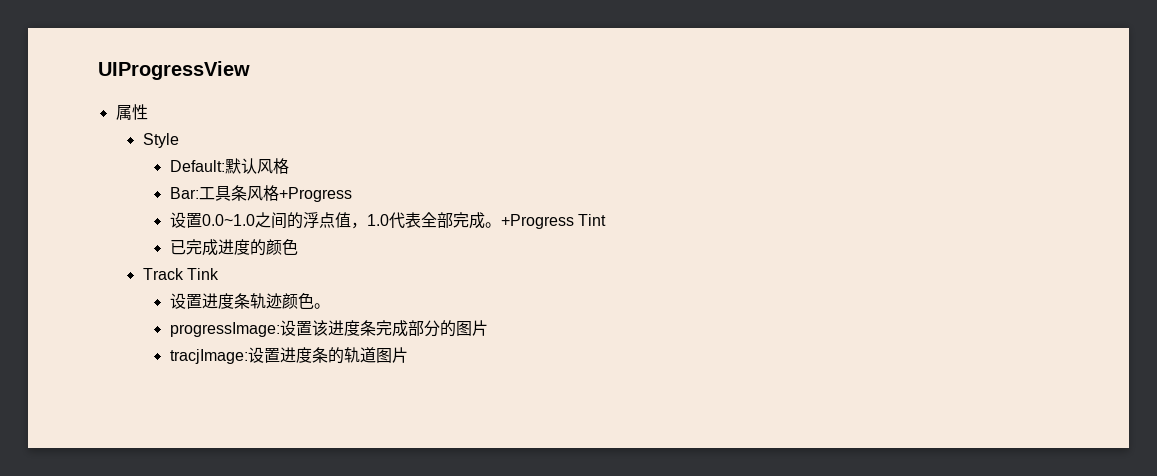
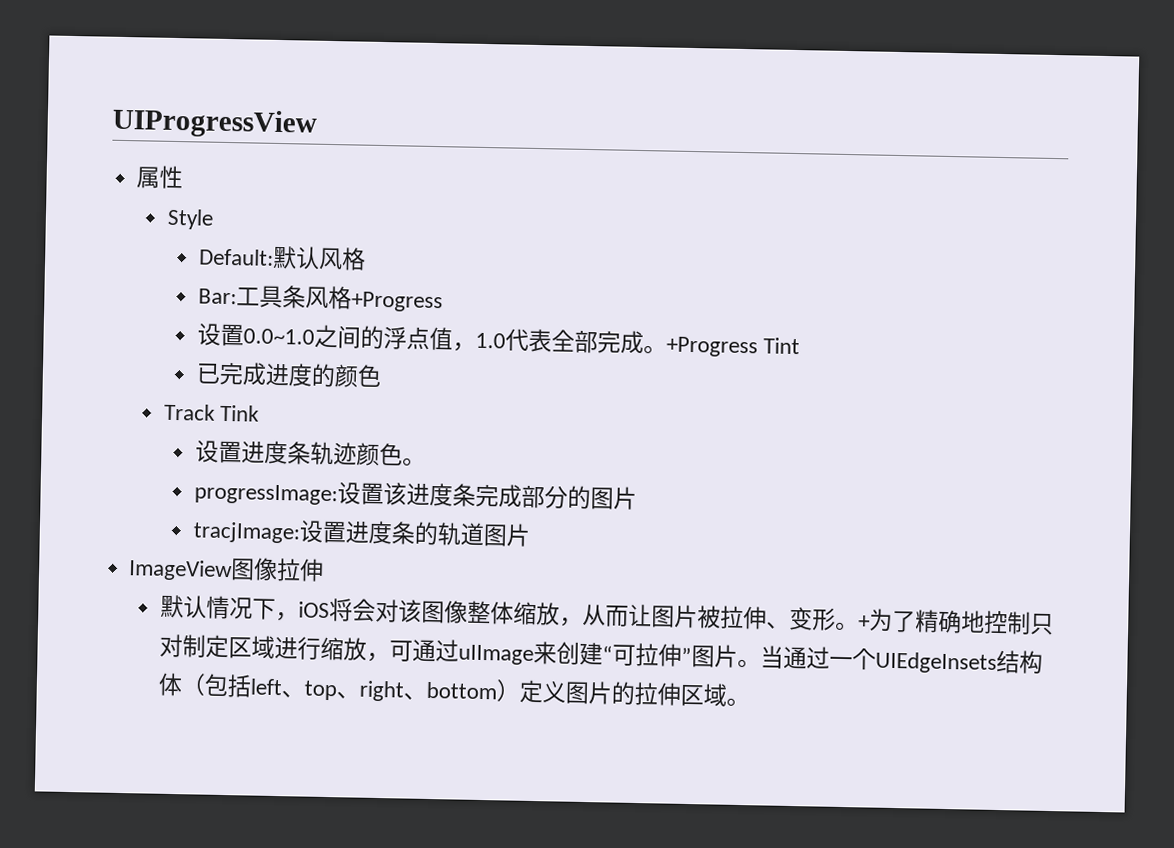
+ ImageView图像拉伸
+ 默认情况下，iOS将会对该图像整体缩放，从而让图片被拉伸、变形。+为了精确地控制只对制定区域进行缩放，可通过uIImage来创建“可拉伸”图片。当通过一个UIEdgeInsets结构体（包括left、top、right、bottom）定义图片的拉伸区域。

